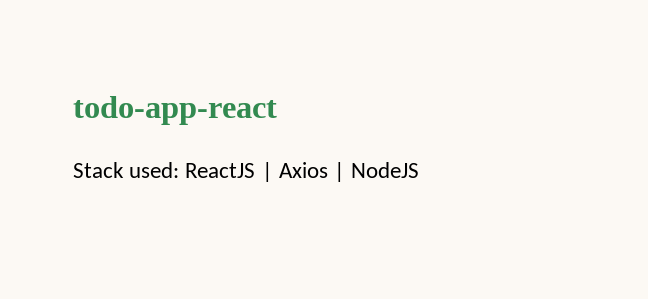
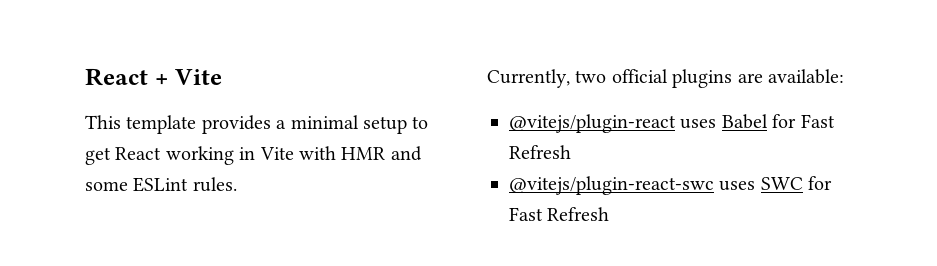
- todo-app-react
- Stack used: ReactJS | Axios | NodeJS
+ React + Vite
+ This template provides a minimal setup to get React working in Vite with HMR and some ESLint rules.
+ Currently, two official plugins are available:
+ @vitejs/plugin-react uses Babel for Fast Refresh
+ @vitejs/plugin-react-swc uses SWC for Fast Refresh

